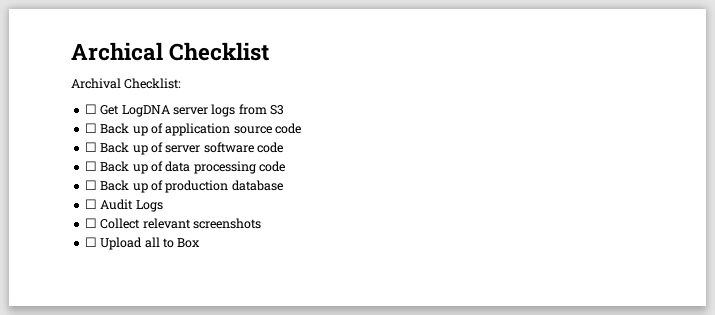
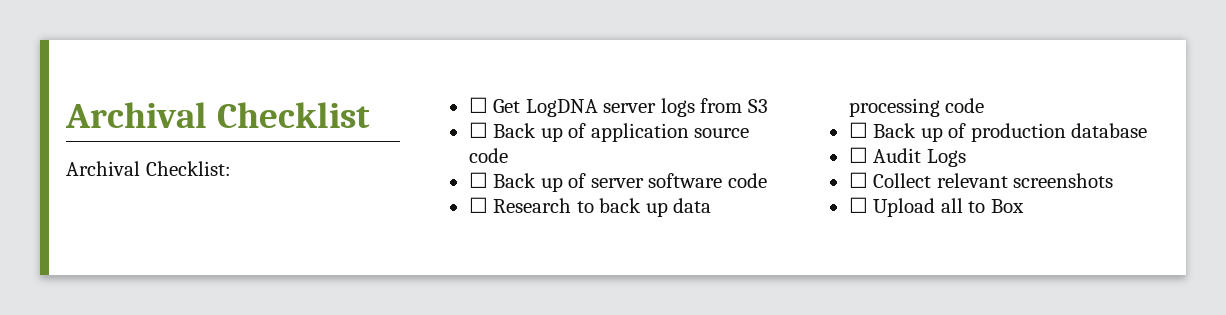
- Archical Checklist
+ Archival Checklist
- ☐ Back up of data processing code
+ ☐ Research to back up data processing code

